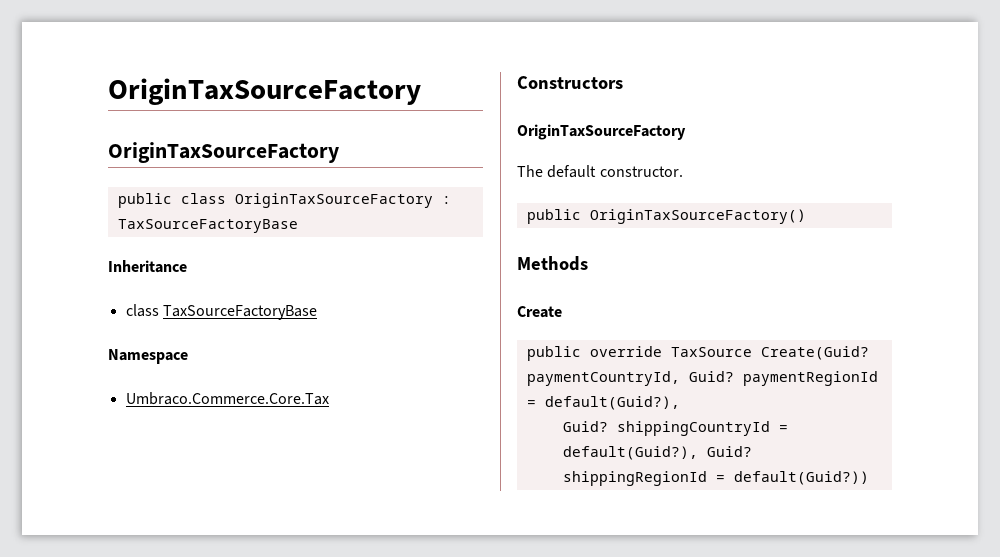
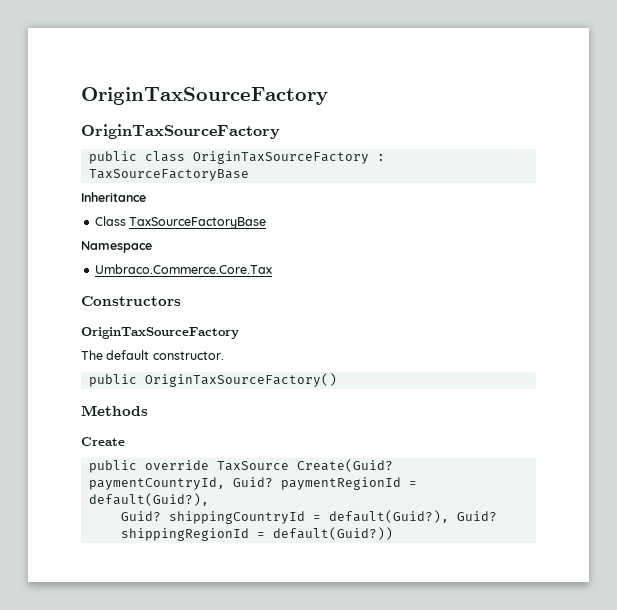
- class TaxSourceFactoryBase
+ Class TaxSourceFactoryBase

